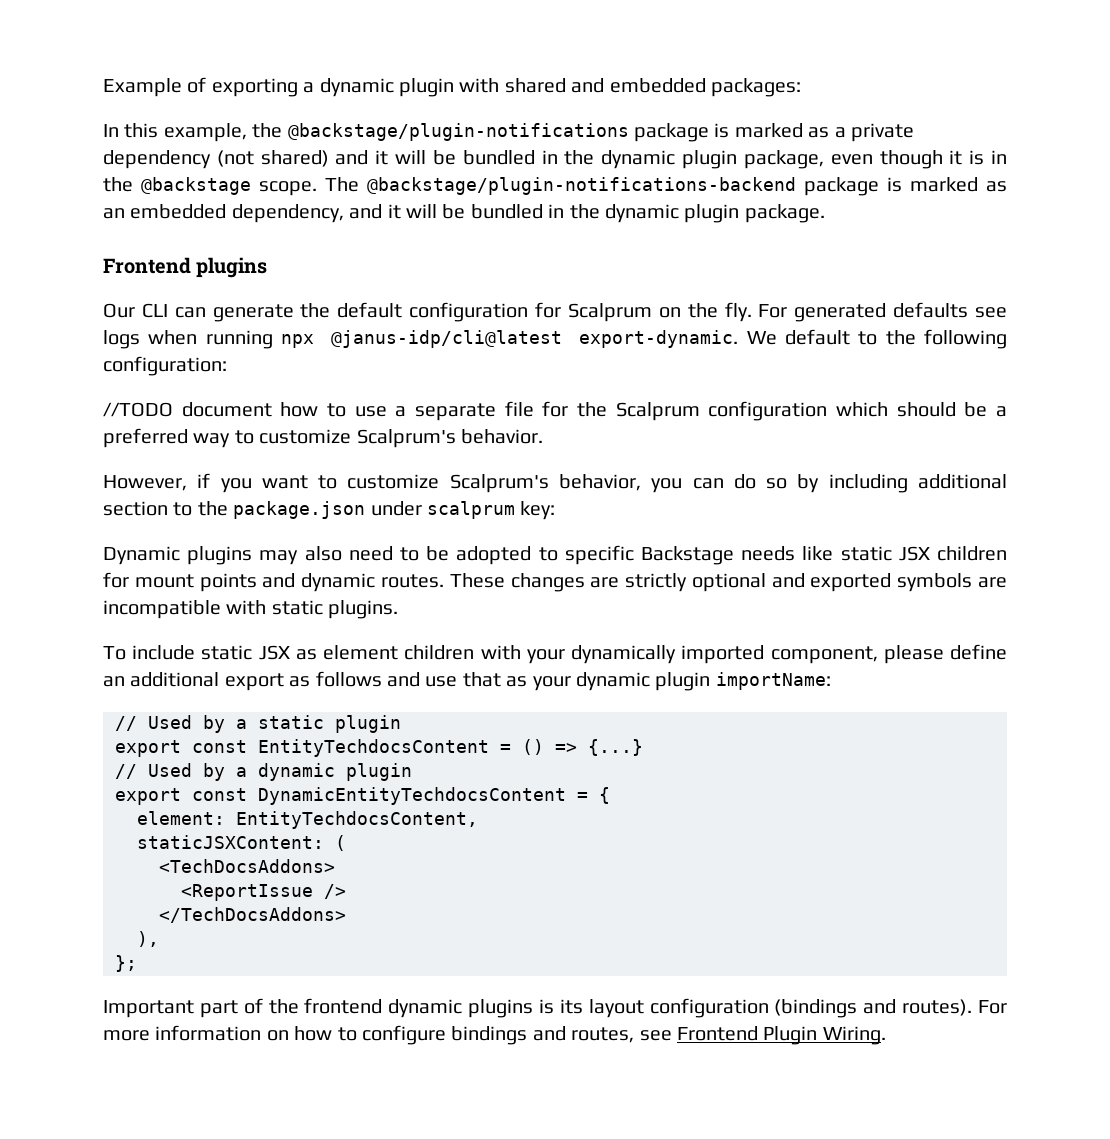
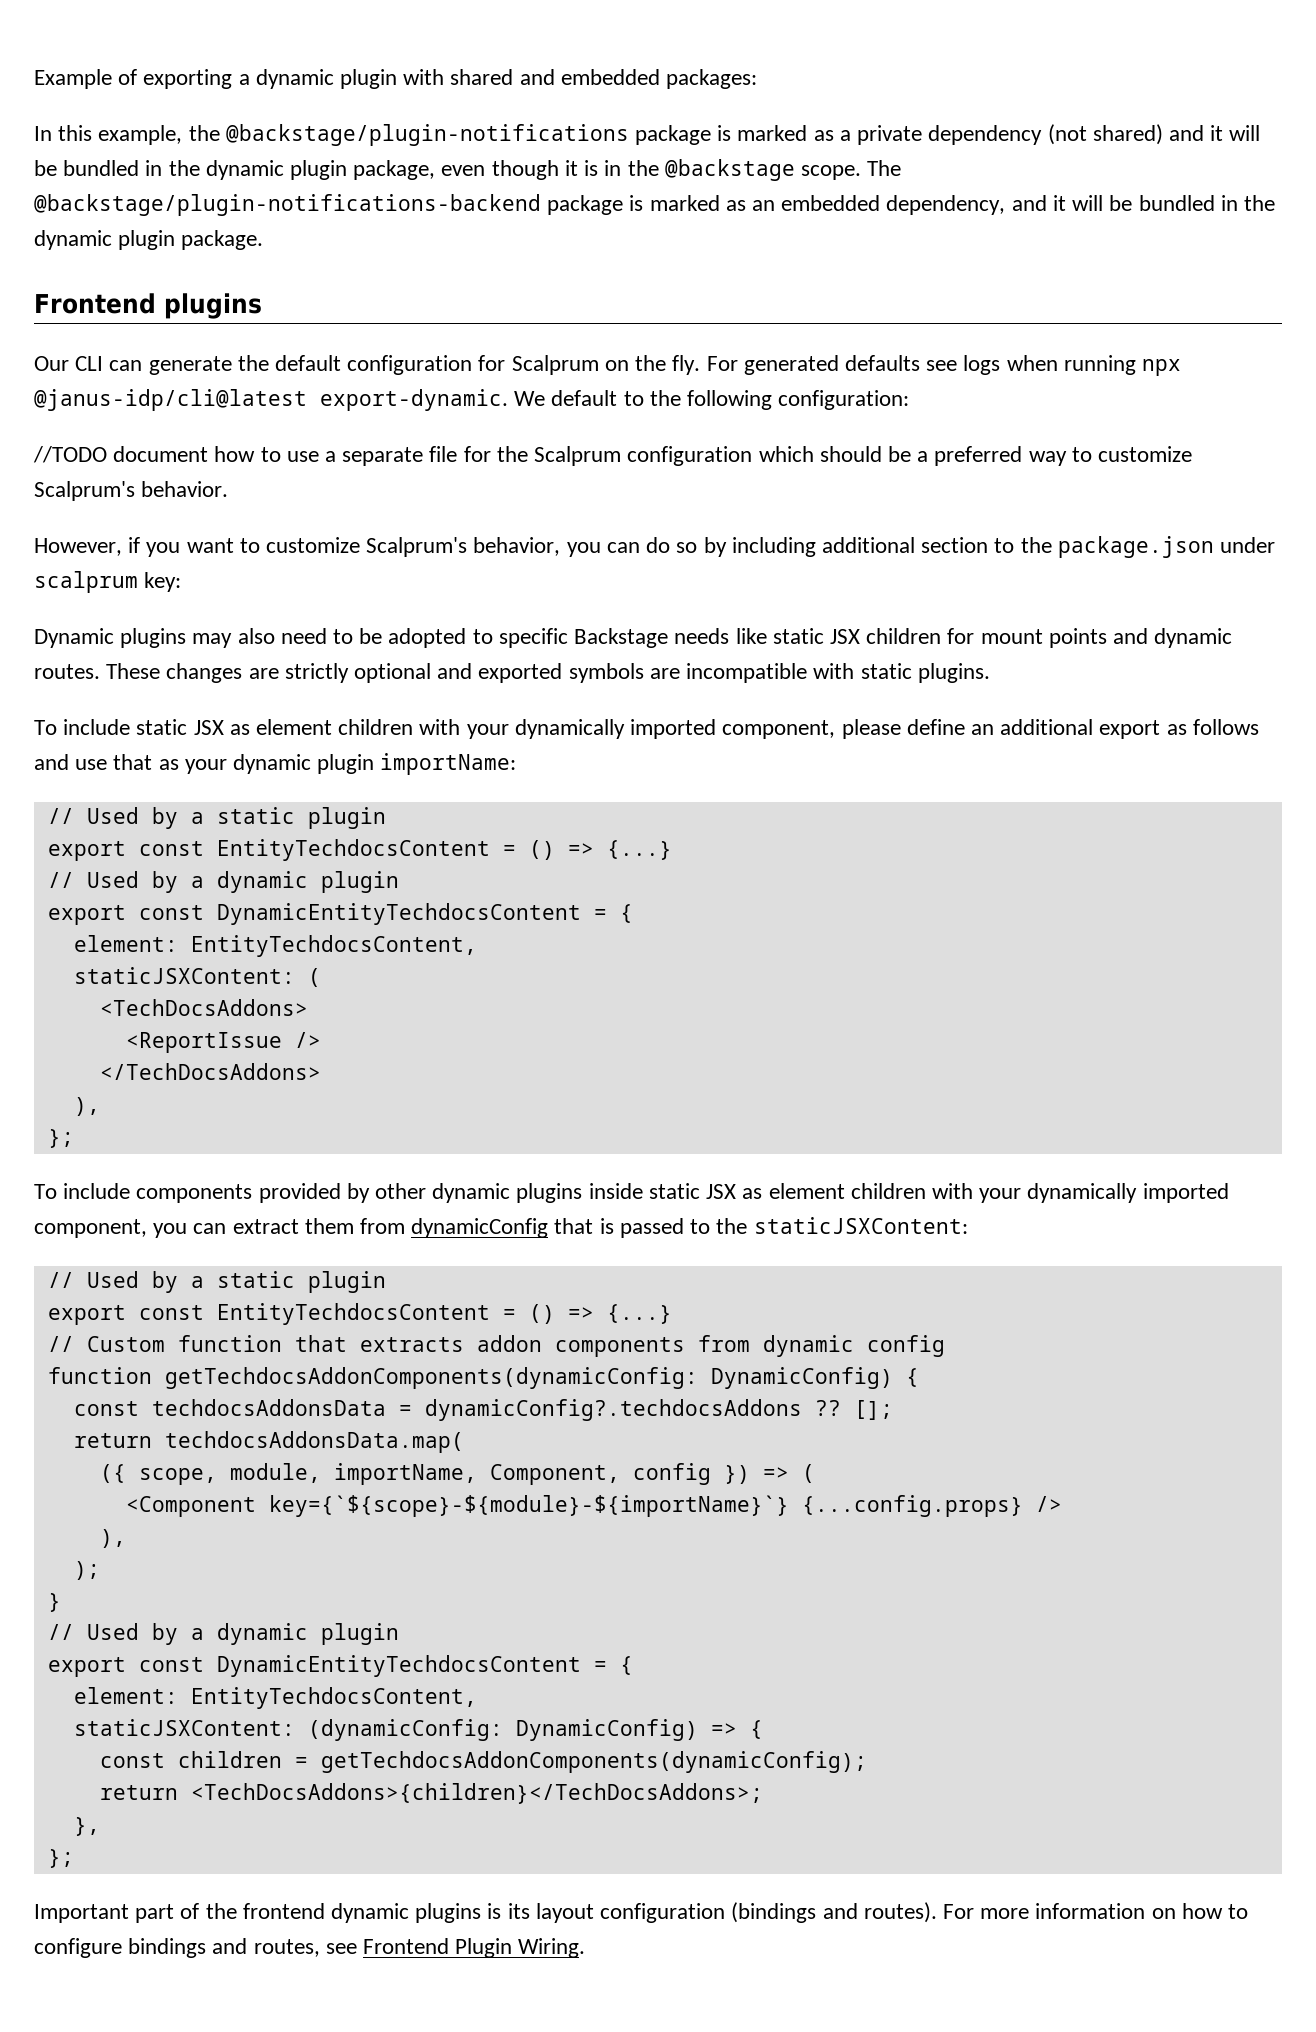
+ To include components provided by other dynamic plugins inside static JSX as element children with your dynamically imported component, you can extract them from dynamicConfig that is passed to the staticJSXContent:
+ // Used by a static plugin
+ export const EntityTechdocsContent = () => {...}
+ // Custom function that extracts addon components from dynamic config
+ function getTechdocsAddonComponents(dynamicConfig: DynamicConfig) {
+ const techdocsAddonsData = dynamicConfig?.techdocsAddons ?? [];
+ return techdocsAddonsData.map(
+ ({ scope, module, importName, Component, config }) => (
+ <Component key={`${scope}-${module}-${importName}`} {...config.props} />
+ ),
+ );
+ }
+ // Used by a dynamic plugin
+ export const DynamicEntityTechdocsContent = {
+ element: EntityTechdocsContent,
+ staticJSXContent: (dynamicConfig: DynamicConfig) => {
+ const children = getTechdocsAddonComponents(dynamicConfig);
+ return <TechDocsAddons>{children}</TechDocsAddons>;
+ },
+ };

